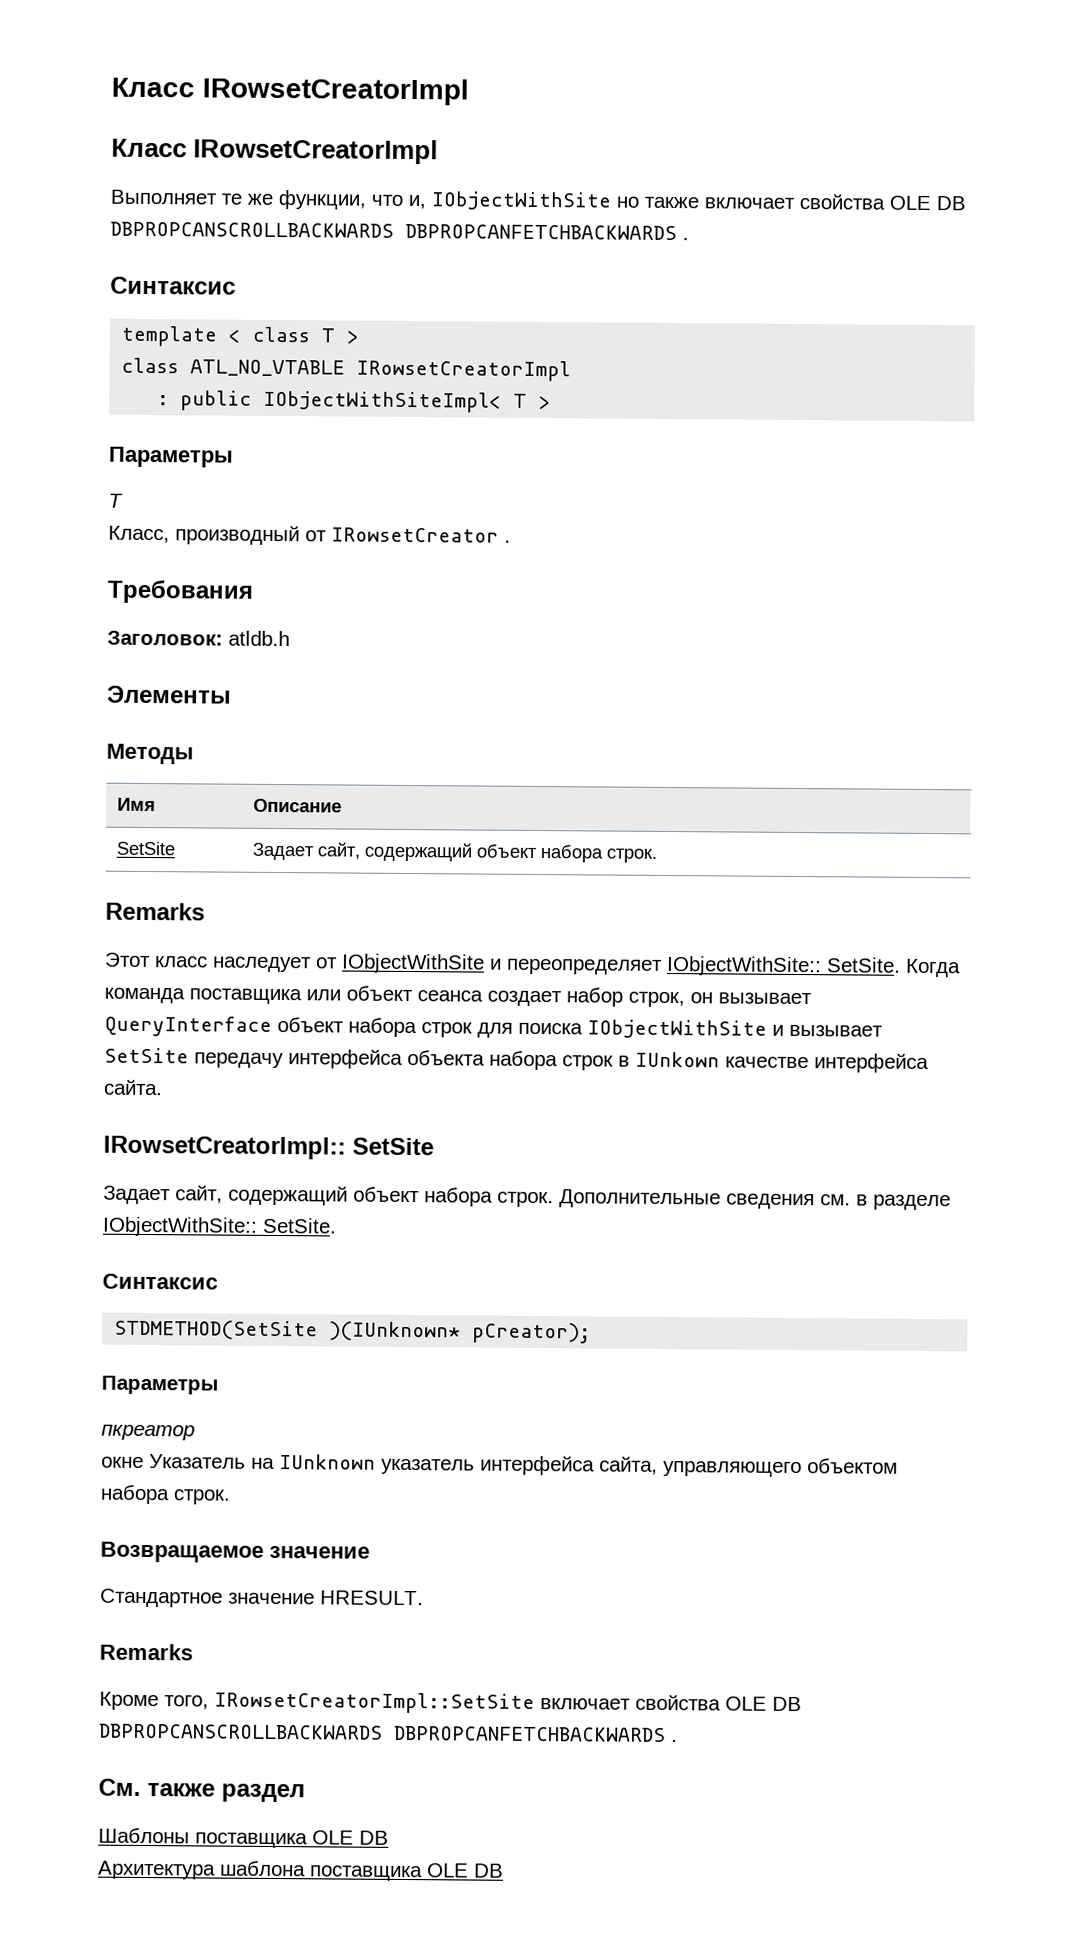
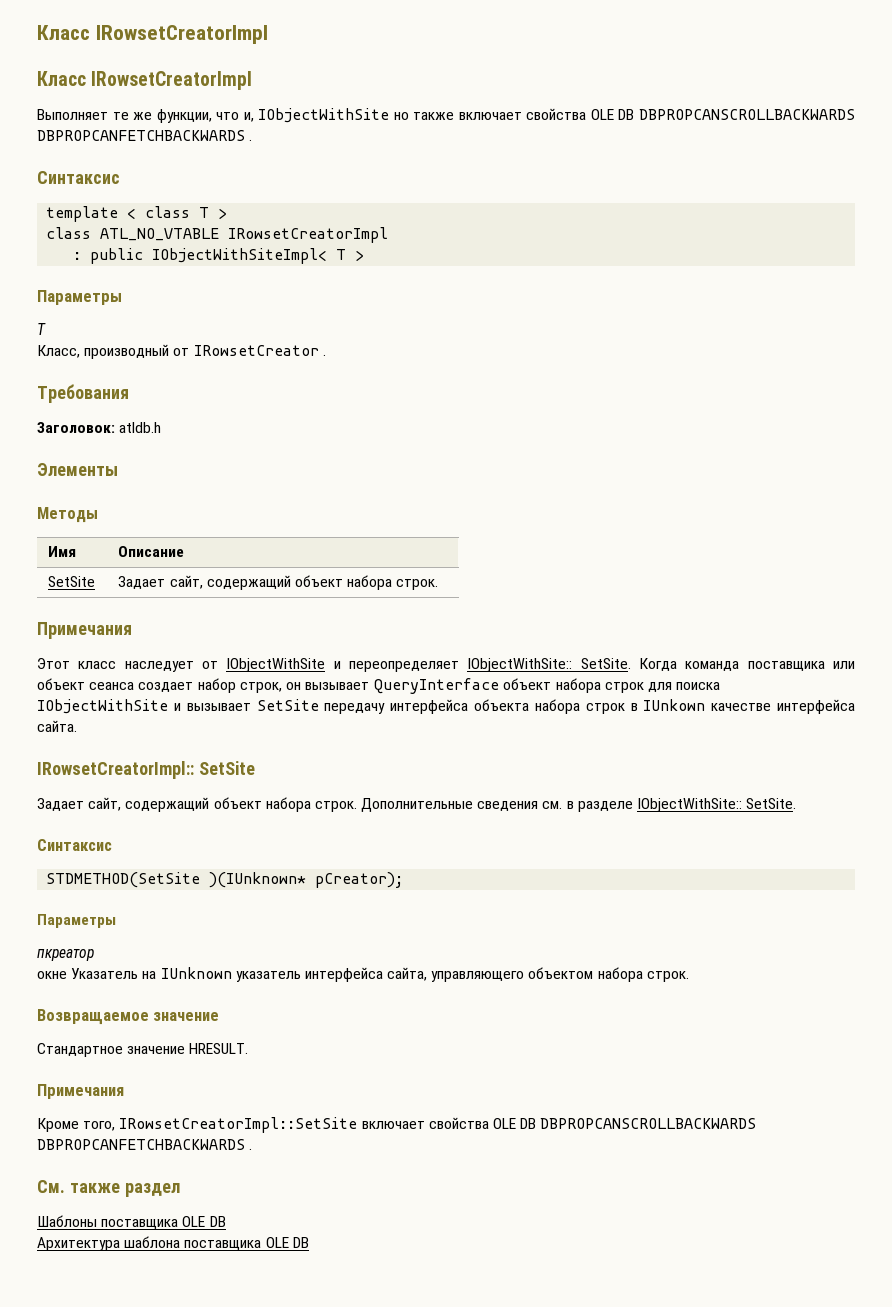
  SetSite | Задает сайт, содержащий объект набора строк.
- Remarks
+ Примечания
  Стандартное значение HRESULT.
- Remarks
+ Примечания

